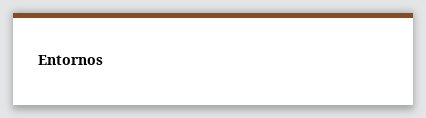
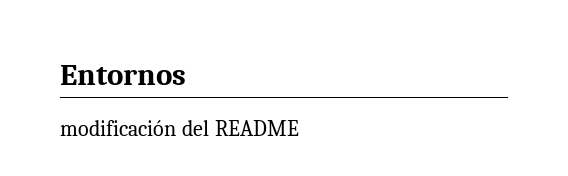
+ modificación del README

